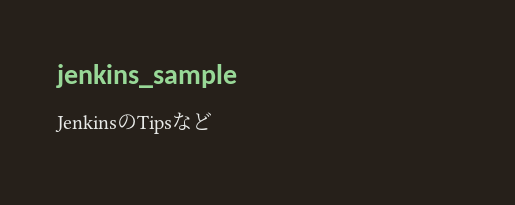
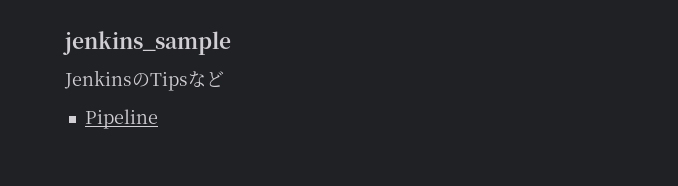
+ Pipeline

